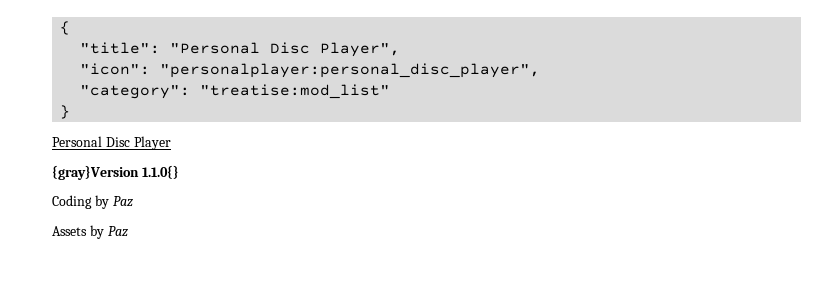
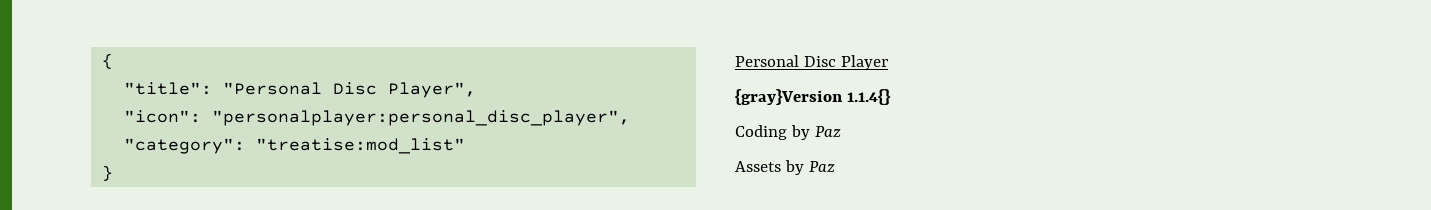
- {gray}Version 1.1.0{}
+ {gray}Version 1.1.4{}

